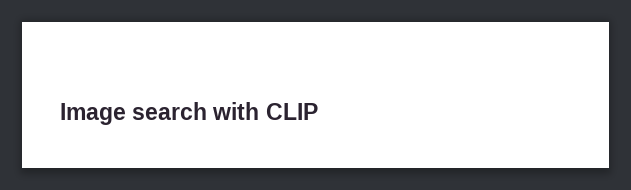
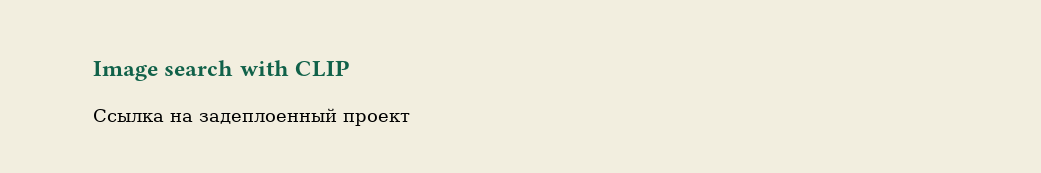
+ Ссылка на задеплоенный проект

